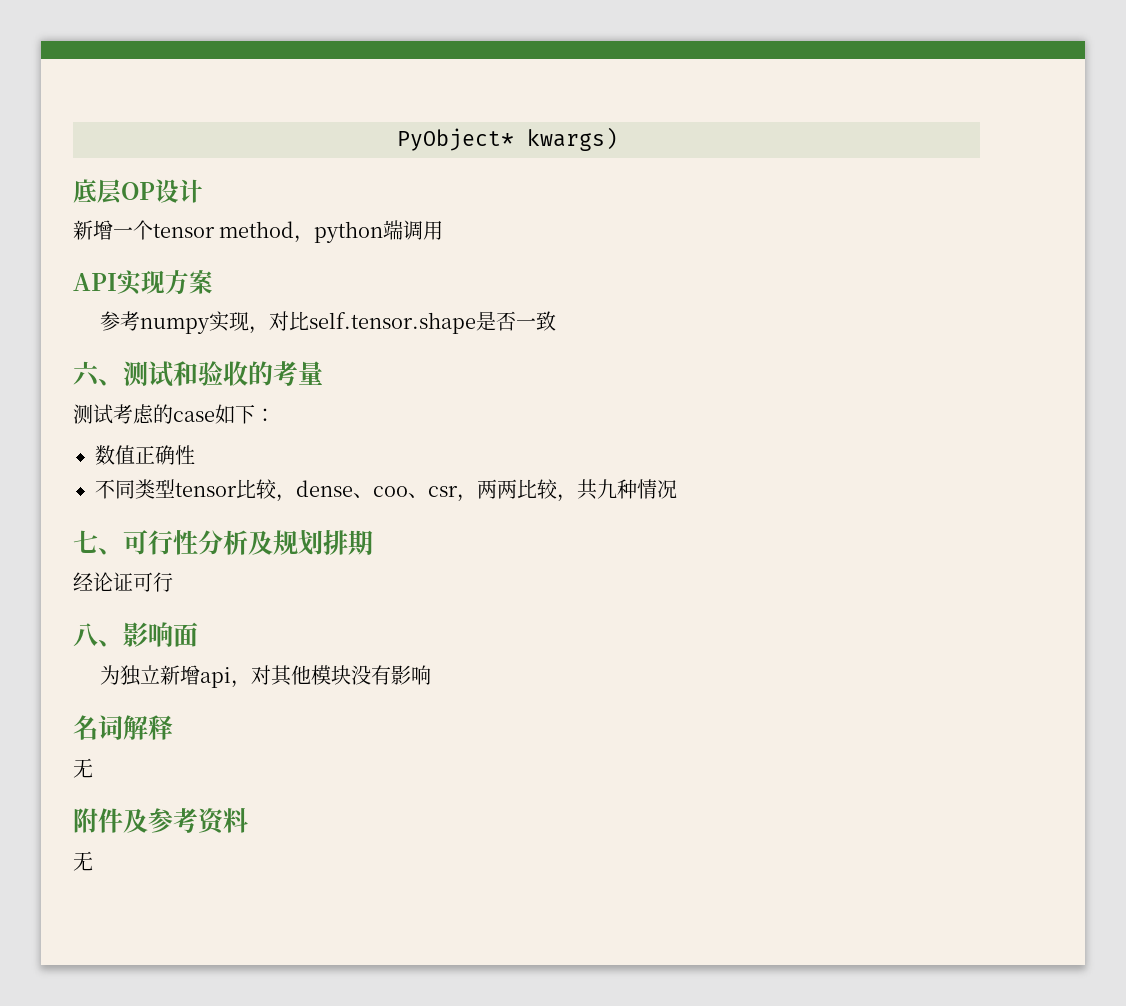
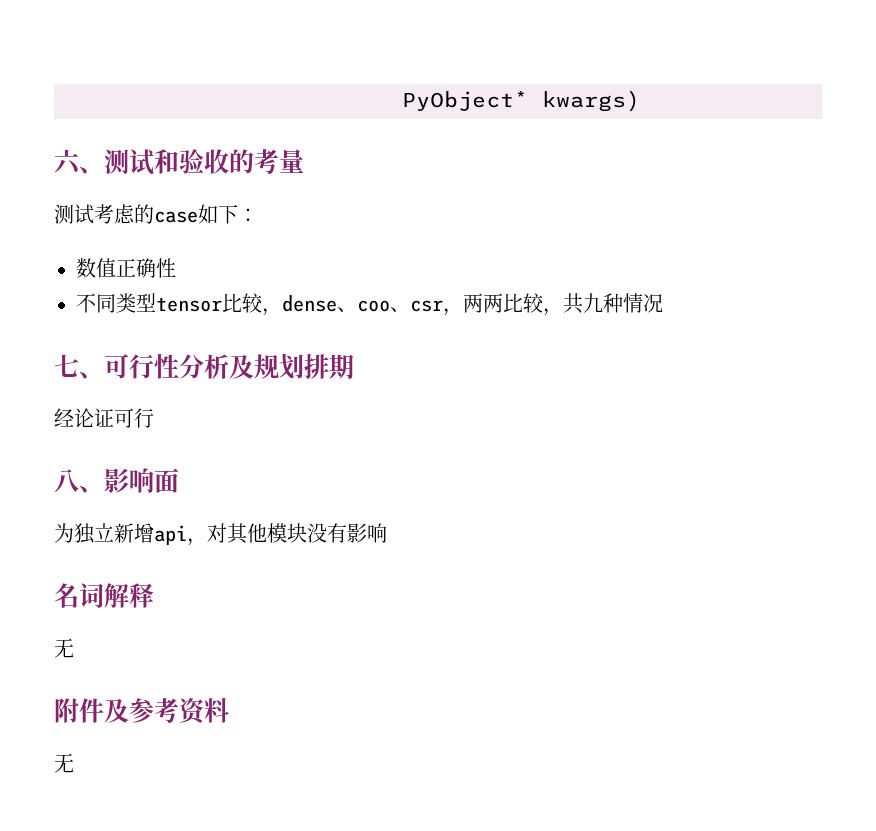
- 底层OP设计
- 新增一个tensor method，python端调用
- API实现方案
- 参考numpy实现，对比self.tensor.shape是否一致

